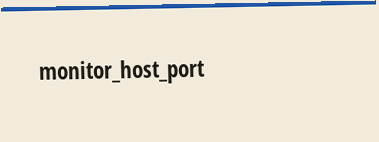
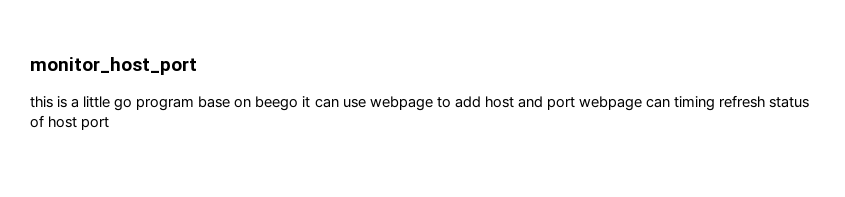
+ this is a little go program base on beego it can use webpage to add host and port webpage can timing refresh status of host port

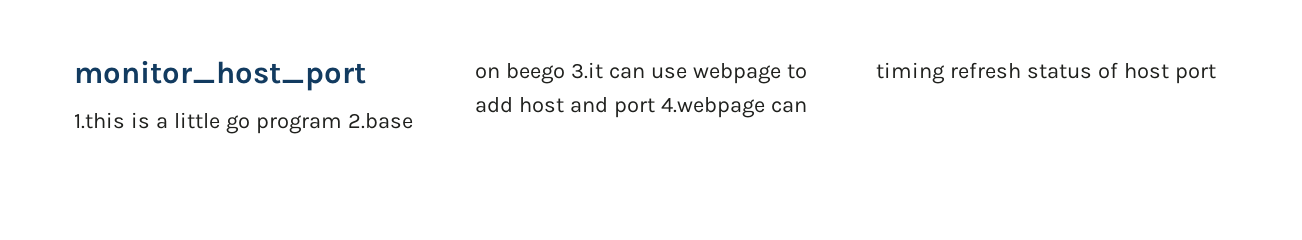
- this is a little go program base on beego it can use webpage to add host and port webpage can timing refresh status of host port
+ 1.this is a little go program 2.base on beego 3.it can use webpage to add host and port 4.webpage can timing refresh status of host port

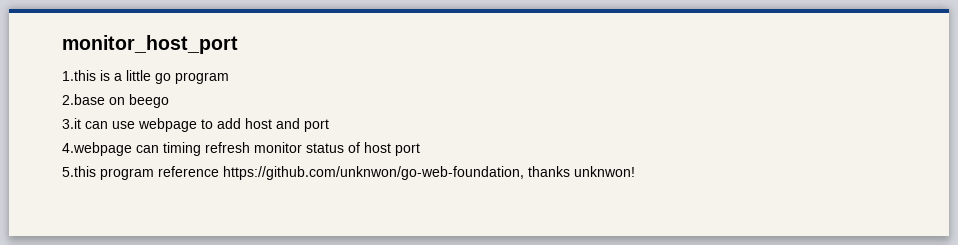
- 1.this is a little go program 2.base on beego 3.it can use webpage to add host and port 4.webpage can timing refresh status of host port
+ 1.this is a little go program
+ 2.base on beego
+ 3.it can use webpage to add host and port
+ 4.webpage can timing refresh monitor status of host port
+ 5.this program reference https://github.com/unknwon/go-web-foundation, thanks unknwon!

